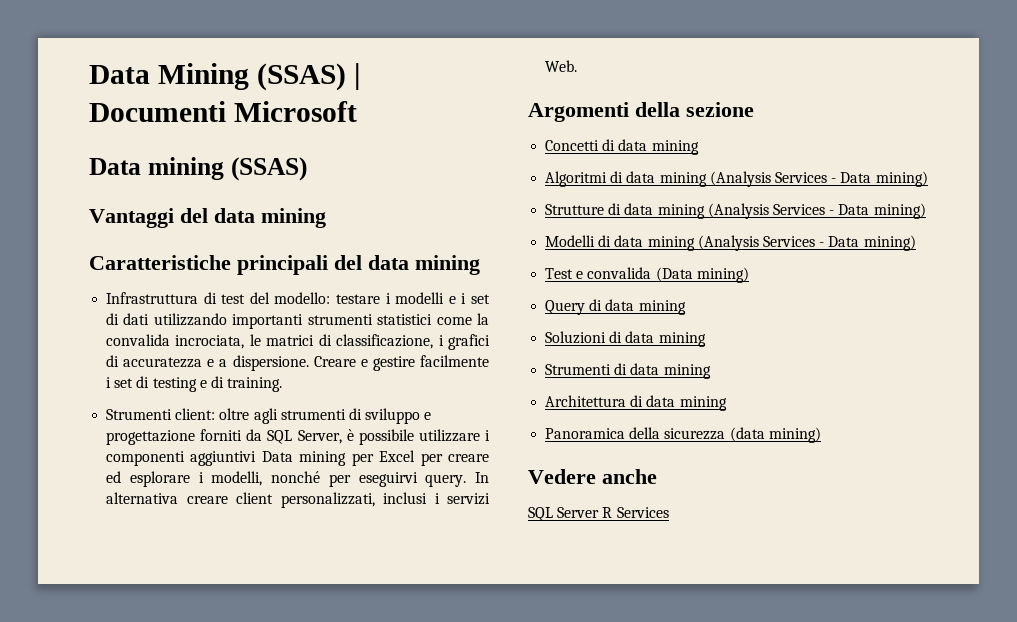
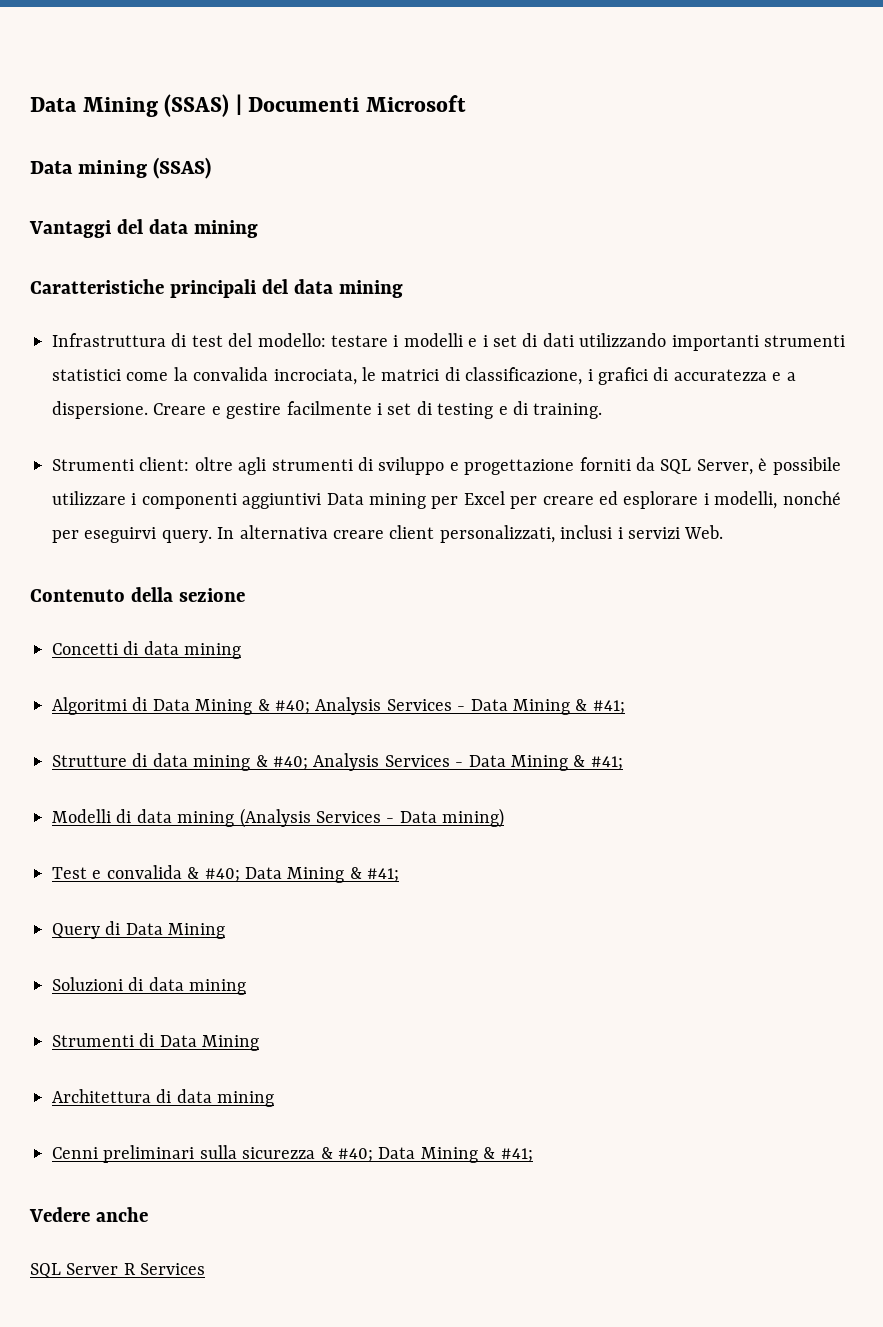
- Argomenti della sezione
+ Contenuto della sezione
- Algoritmi di data mining (Analysis Services - Data mining)
- Strutture di data mining (Analysis Services - Data mining)
+ Algoritmi di Data Mining & #40; Analysis Services - Data Mining & #41;
+ Strutture di data mining & #40; Analysis Services - Data Mining & #41;
- Test e convalida (Data mining)
+ Test e convalida & #40; Data Mining & #41;
- Query di data mining
+ Query di Data Mining
- Strumenti di data mining
+ Strumenti di Data Mining
- Panoramica della sicurezza (data mining)
+ Cenni preliminari sulla sicurezza & #40; Data Mining & #41;

